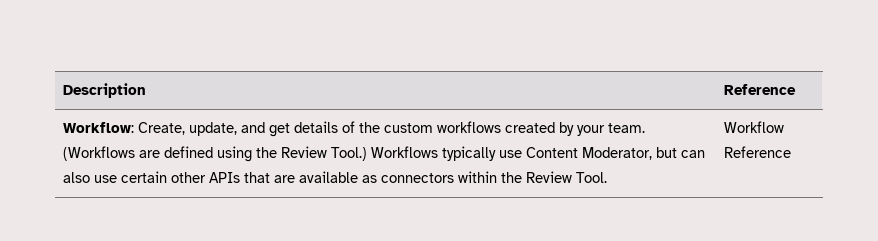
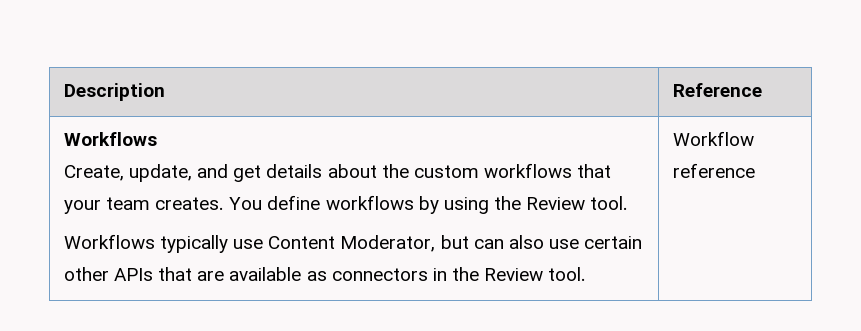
  Description | Reference
- Workflow: Create, update, and get details of the custom workflows created by your team. (Workflows are defined using the Review Tool.) Workflows typically use Content Moderator, but can also use certain other APIs that are available as connectors within the Review Tool.
+ Workflows
+ Create, update, and get details about the custom workflows that your team creates. You define workflows by using the Review tool.
+ Workflows typically use Content Moderator, but can also use certain other APIs that are available as connectors in the Review tool.
- Workflow Reference
+ Workflow reference

